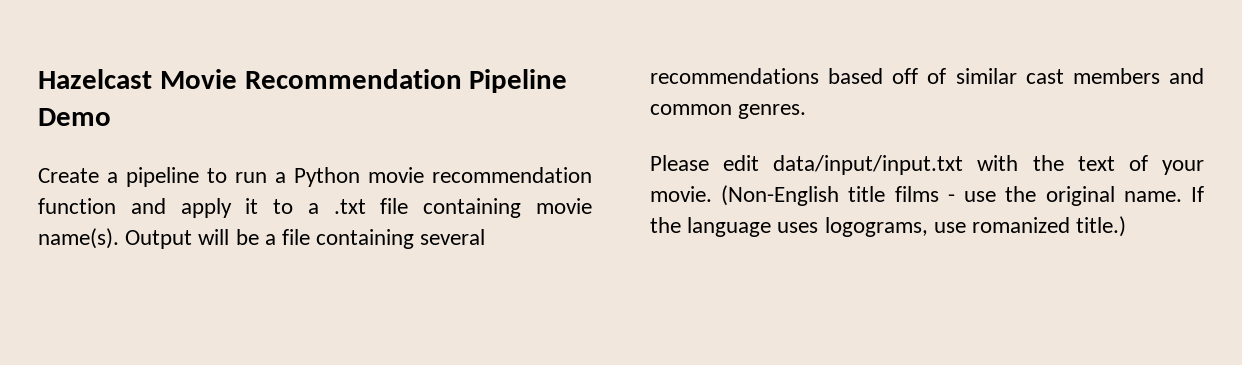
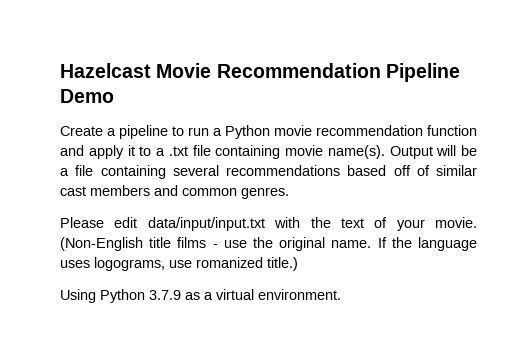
+ Using Python 3.7.9 as a virtual environment.

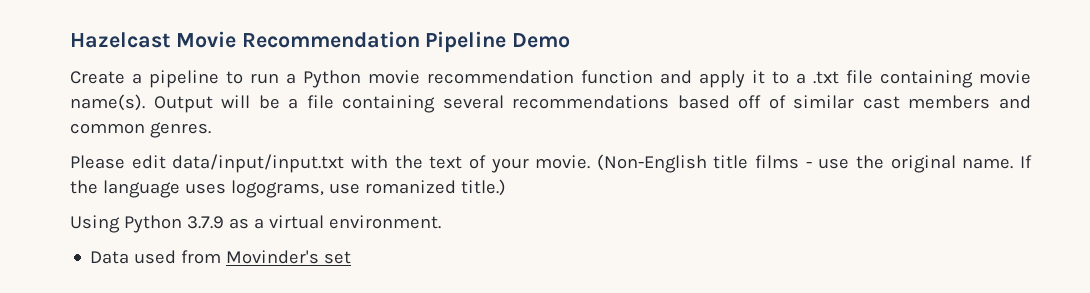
+ Data used from Movinder's set

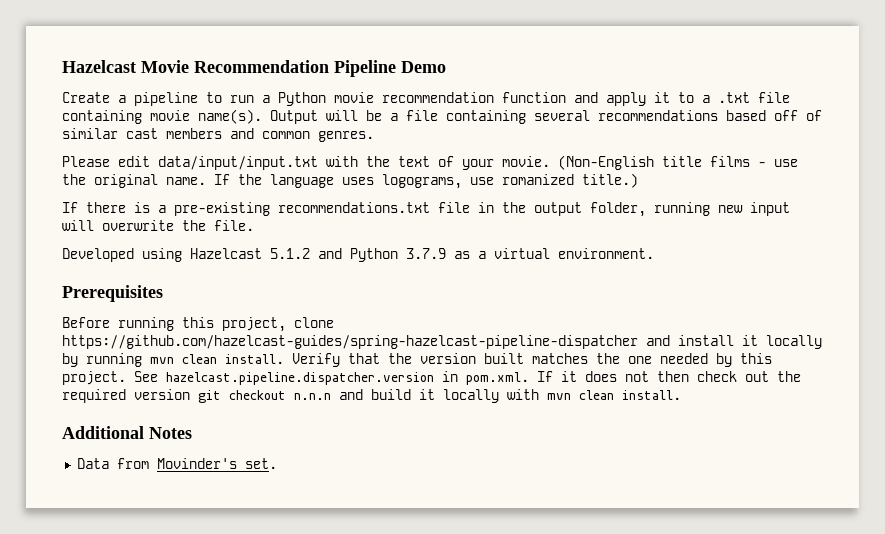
- Using Python 3.7.9 as a virtual environment.
+ If there is a pre-existing recommendations.txt file in the output folder, running new input will overwrite the file.
+ Developed using Hazelcast 5.1.2 and Python 3.7.9 as a virtual environment.
+ Prerequisites
+ Before running this project, clone https://github.com/hazelcast-guides/spring-hazelcast-pipeline-dispatcher and install it locally by running mvn clean install. Verify that the version built matches the one needed by this project. See hazelcast.pipeline.dispatcher.version in pom.xml. If it does not then check out the required version git checkout n.n.n and build it locally with mvn clean install.
+ Additional Notes
- Data used from Movinder's set
+ Data from Movinder's set.

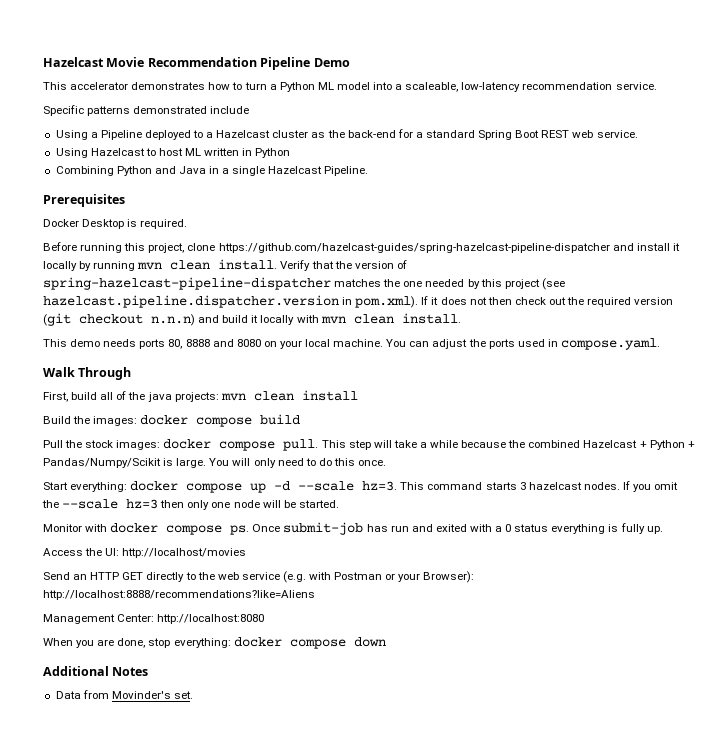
- Create a pipeline to run a Python movie recommendation function and apply it to a .txt file containing movie name(s). Output will be a file containing several recommendations based off of similar cast members and common genres.
- Please edit data/input/input.txt with the text of your movie. (Non-English title films - use the original name. If the language uses logograms, use romanized title.)
- If there is a pre-existing recommendations.txt file in the output folder, running new input will overwrite the file.
- Developed using Hazelcast 5.1.2 and Python 3.7.9 as a virtual environment.
+ This accelerator demonstrates how to turn a Python ML model into a scaleable, low-latency recommendation service.
+ Specific patterns demonstrated include
+ Using a Pipeline deployed to a Hazelcast cluster as the back-end for a standard Spring Boot REST web service.
+ Using Hazelcast to host ML written in Python
+ Combining Python and Java in a single Hazelcast Pipeline.
  Prerequisites
+ Docker Desktop is required.
- Verify that the version built matches the one needed by this project. See hazelcast.pipeline.dispatcher.version in pom.xml. If it does not then check out the required version git checkout n.n.n and build it locally with mvn clean install.
+ Verify that the version of spring-hazelcast-pipeline-dispatcher matches the one needed by this project (see hazelcast.pipeline.dispatcher.version in pom.xml). If it does not then check out the required version (git checkout n.n.n) and build it locally with mvn clean install.
+ This demo needs ports 80, 8888 and 8080 on your local machine. You can adjust the ports used in compose.yaml.
+ Walk Through
+ First, build all of the java projects: mvn clean install
+ Build the images: docker compose build
+ Pull the stock images: docker compose pull. This step will take a while because the combined Hazelcast + Python + Pandas/Numpy/Scikit is large. You will only need to do this once.
+ Start everything: docker compose up -d --scale hz=3. This command starts 3 hazelcast nodes. If you omit the --scale hz=3 then only one node will be started.
+ Monitor with docker compose ps. Once submit-job has run and exited with a 0 status everything is fully up.
+ Access the UI: http://localhost/movies
+ Send an HTTP GET directly to the web service (e.g. with Postman or your Browser): http://localhost:8888/recommendations?like=Aliens
+ Management Center: http://localhost:8080
+ When you are done, stop everything: docker compose down

